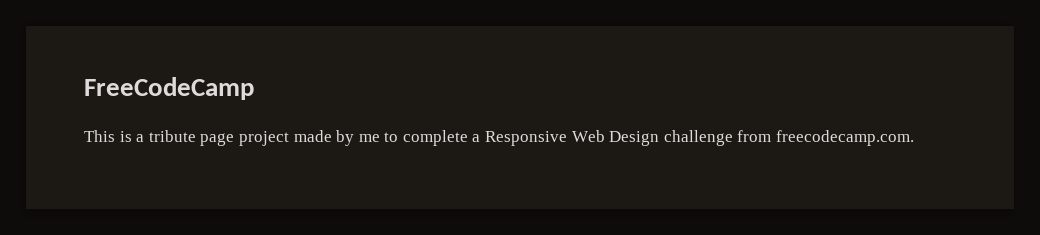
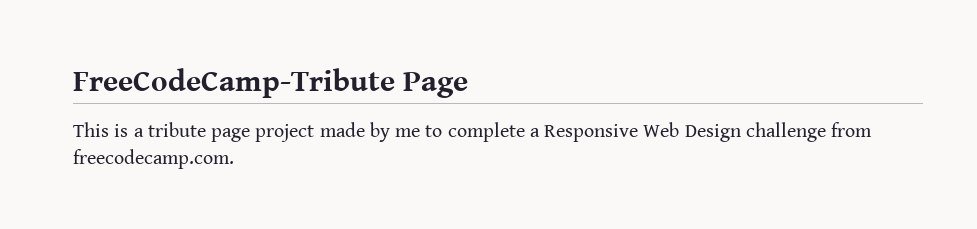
- FreeCodeCamp
+ FreeCodeCamp-Tribute Page

